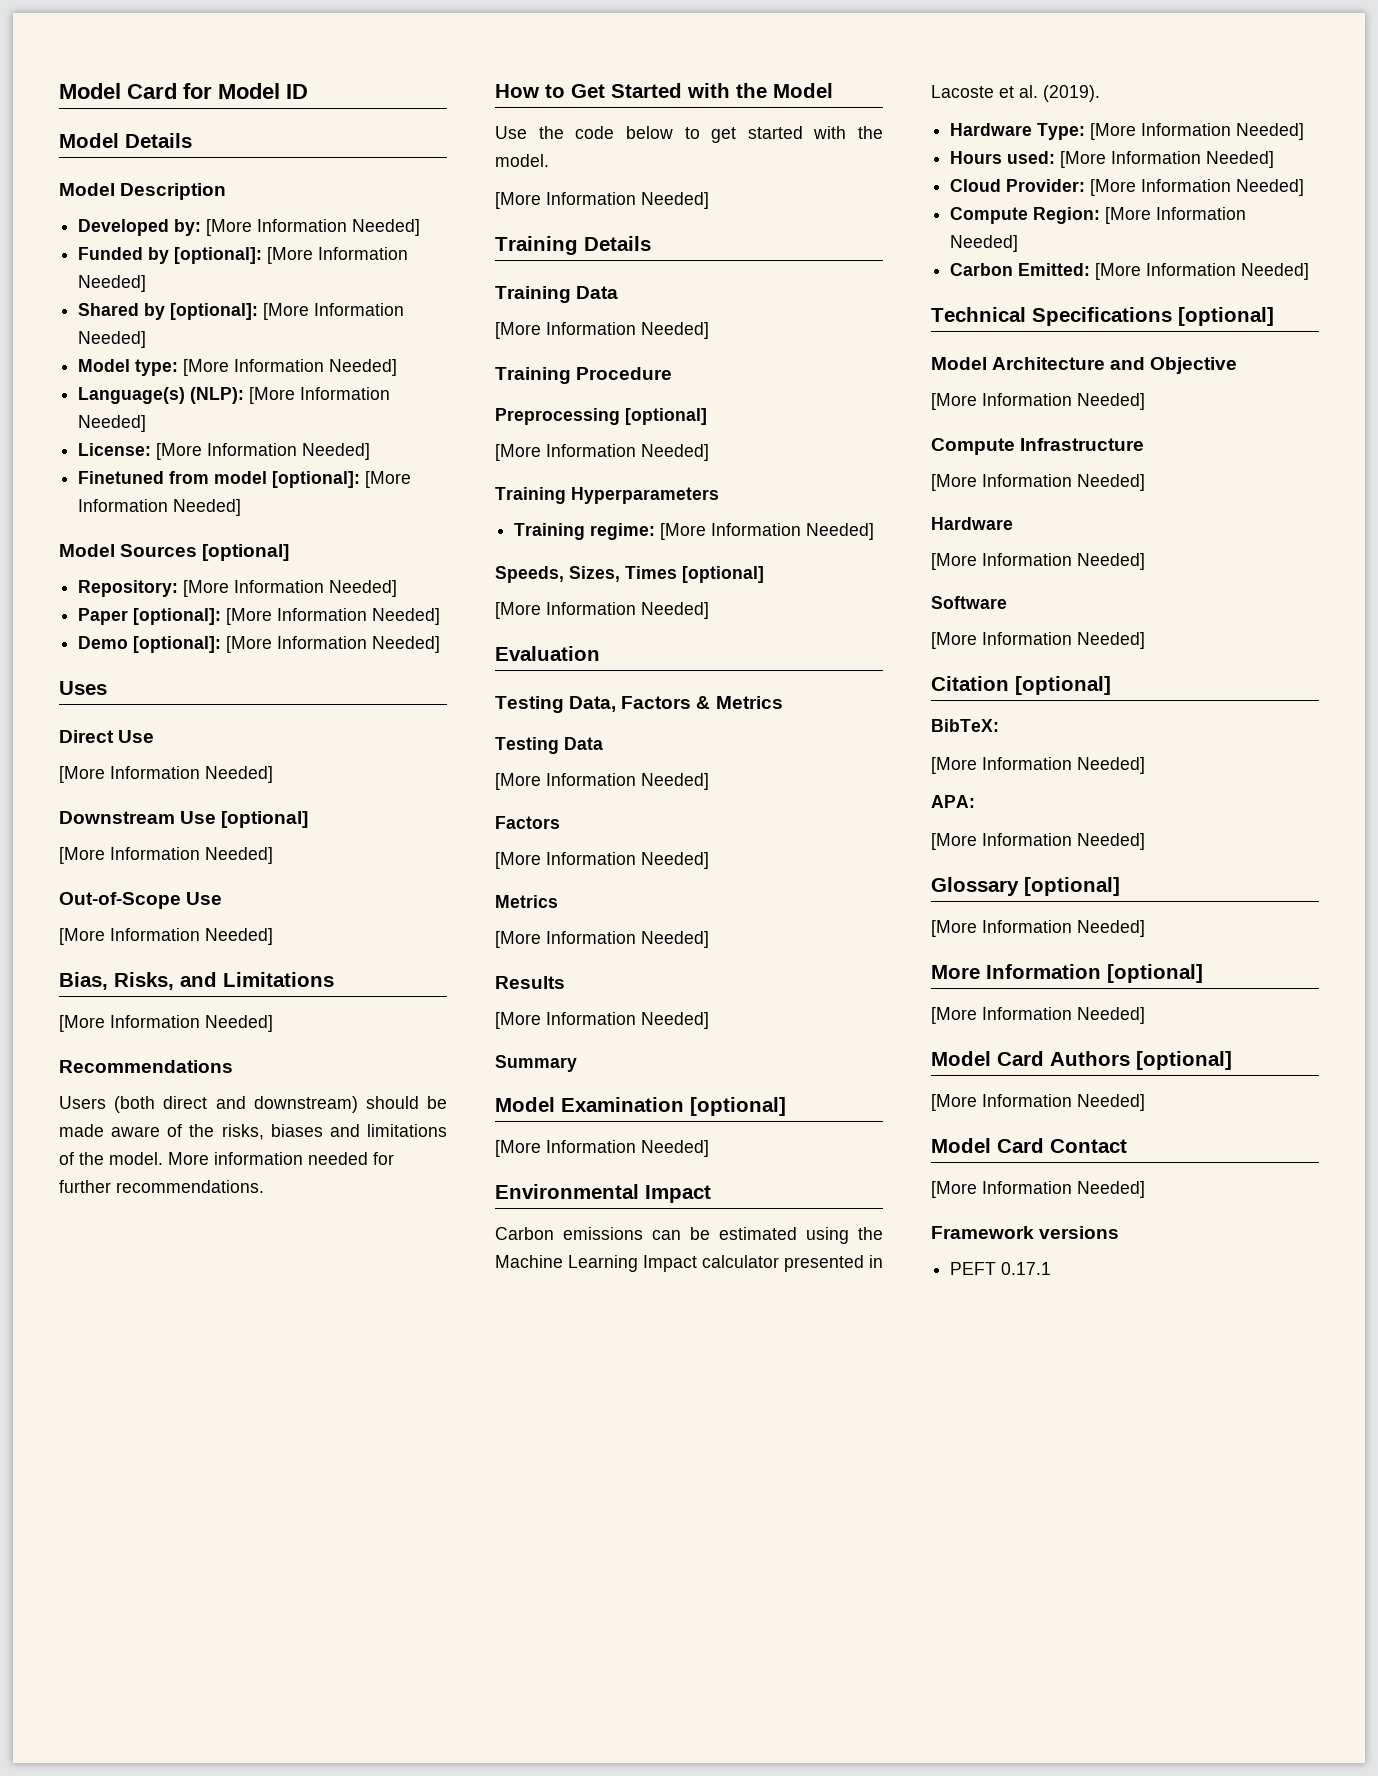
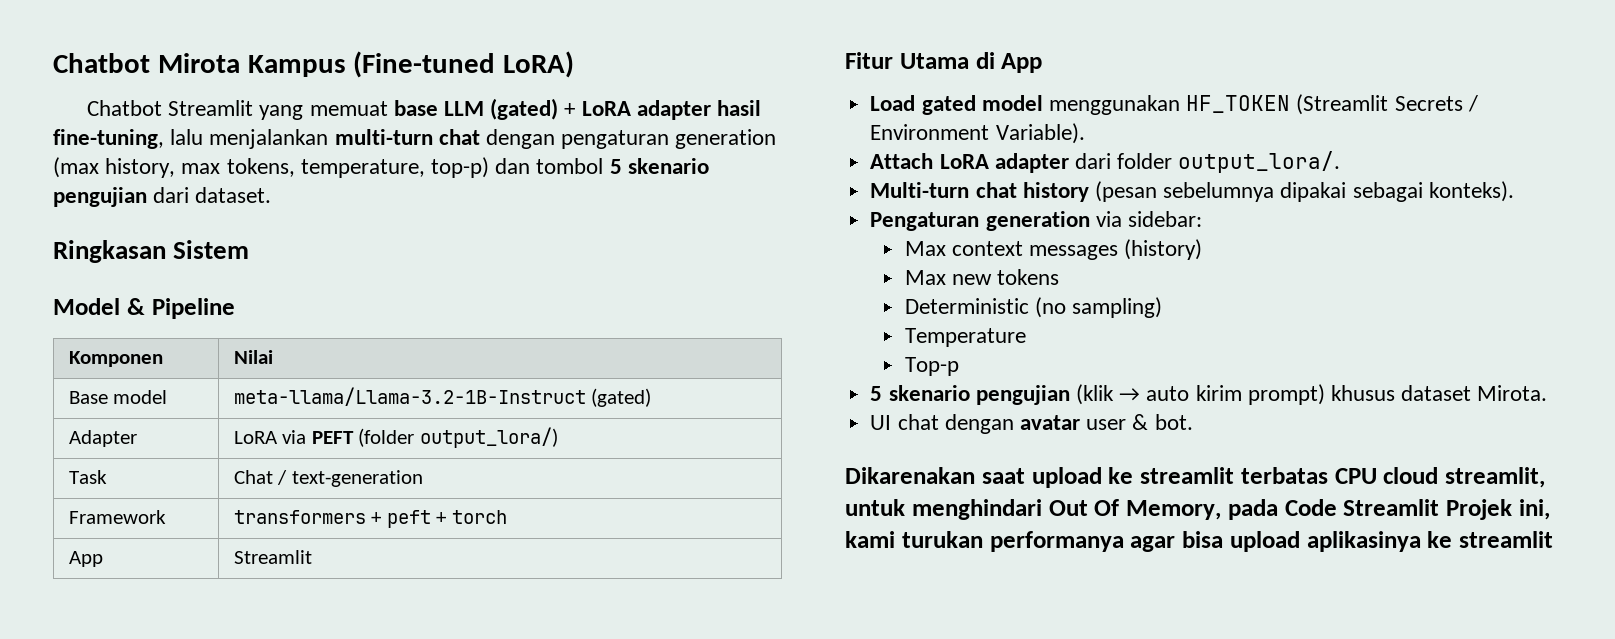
- Model Card for Model ID
- Model Details
- Model Description
- Developed by: [More Information Needed]
- Funded by [optional]: [More Information Needed]
- Shared by [optional]: [More Information Needed]
- Model type: [More Information Needed]
- Language(s) (NLP): [More Information Needed]
- License: [More Information Needed]
- Finetuned from model [optional]: [More Information Needed]
- Model Sources [optional]
- Repository: [More Information Needed]
- Paper [optional]: [More Information Needed]
- Demo [optional]: [More Information Needed]
- Uses
- Direct Use
- [More Information Needed]
- Downstream Use [optional]
- [More Information Needed]
- Out-of-Scope Use
- [More Information Needed]
- Bias, Risks, and Limitations
- [More Information Needed]
- Recommendations
- Users (both direct and downstream) should be made aware of the risks, biases and limitations of the model. More information needed for further recommendations.
- How to Get Started with the Model
- Use the code below to get started with the model.
- [More Information Needed]
- Training Details
- Training Data
- [More Information Needed]
- Training Procedure
- Preprocessing [optional]
- [More Information Needed]
- Training Hyperparameters
- Training regime: [More Information Needed]
- Speeds, Sizes, Times [optional]
- [More Information Needed]
- Evaluation
- Testing Data, Factors & Metrics
- Testing Data
- [More Information Needed]
- Factors
- [More Information Needed]
- Metrics
- [More Information Needed]
- Results
- [More Information Needed]
- Summary
- Model Examination [optional]
- [More Information Needed]
- Environmental Impact
- Carbon emissions can be estimated using the Machine Learning Impact calculator presented in Lacoste et al. (2019).
- Hardware Type: [More Information Needed]
- Hours used: [More Information Needed]
- Cloud Provider: [More Information Needed]
- Compute Region: [More Information Needed]
- Carbon Emitted: [More Information Needed]
- Technical Specifications [optional]
- Model Architecture and Objective
- [More Information Needed]
- Compute Infrastructure
- [More Information Needed]
- Hardware
- [More Information Needed]
- Software
- [More Information Needed]
- Citation [optional]
- BibTeX:
- [More Information Needed]
- APA:
- [More Information Needed]
- Glossary [optional]
- [More Information Needed]
- More Information [optional]
- [More Information Needed]
- Model Card Authors [optional]
- [More Information Needed]
- Model Card Contact
- [More Information Needed]
- Framework versions
- PEFT 0.17.1
+ Chatbot Mirota Kampus (Fine-tuned LoRA)
+ Chatbot Streamlit yang memuat base LLM (gated) + LoRA adapter hasil fine-tuning, lalu menjalankan multi-turn chat dengan pengaturan generation (max history, max tokens, temperature, top-p) dan tombol 5 skenario pengujian dari dataset.
+ Ringkasan Sistem
+ Model & Pipeline
+ Komponen | Nilai
+ Base model | meta-llama/Llama-3.2-1B-Instruct (gated)
+ Adapter | LoRA via PEFT (folder output_lora/)
+ Task | Chat / text-generation
+ Framework | transformers + peft + torch
+ App | Streamlit
+ Fitur Utama di App
+ Load gated model menggunakan HF_TOKEN (Streamlit Secrets / Environment Variable).
+ Attach LoRA adapter dari folder output_lora/.
+ Multi-turn chat history (pesan sebelumnya dipakai sebagai konteks).
+ Pengaturan generation via sidebar:
+ Max context messages (history)
+ Max new tokens
+ Deterministic (no sampling)
+ Temperature
+ Top-p
+ 5 skenario pengujian (klik → auto kirim prompt) khusus dataset Mirota.
+ UI chat dengan avatar user & bot.
+ Dikarenakan saat upload ke streamlit terbatas CPU cloud streamlit, untuk menghindari Out Of Memory, pada Code Streamlit Projek ini, kami turukan performanya agar bisa upload aplikasinya ke streamlit

